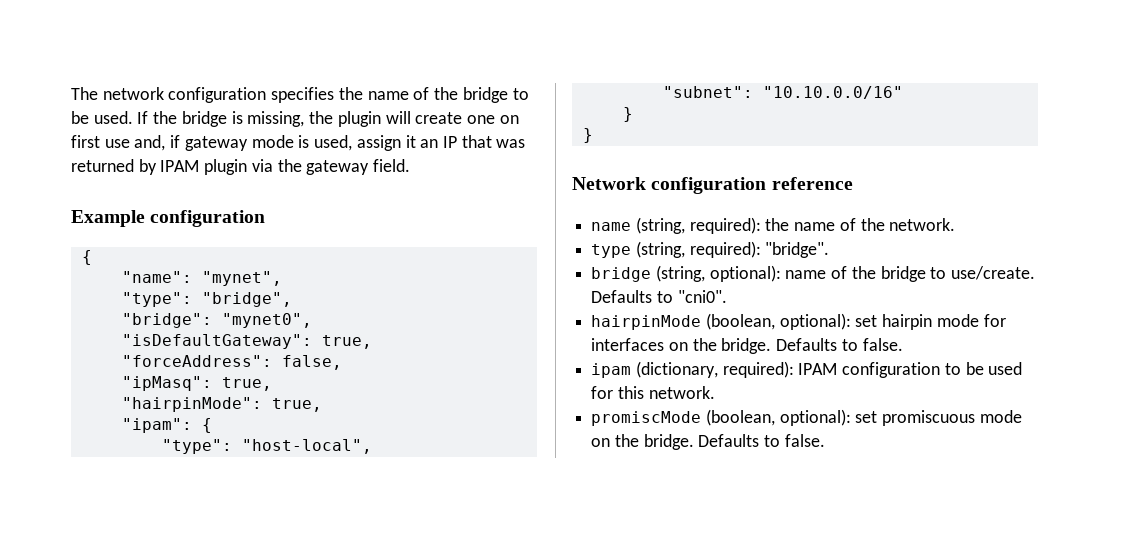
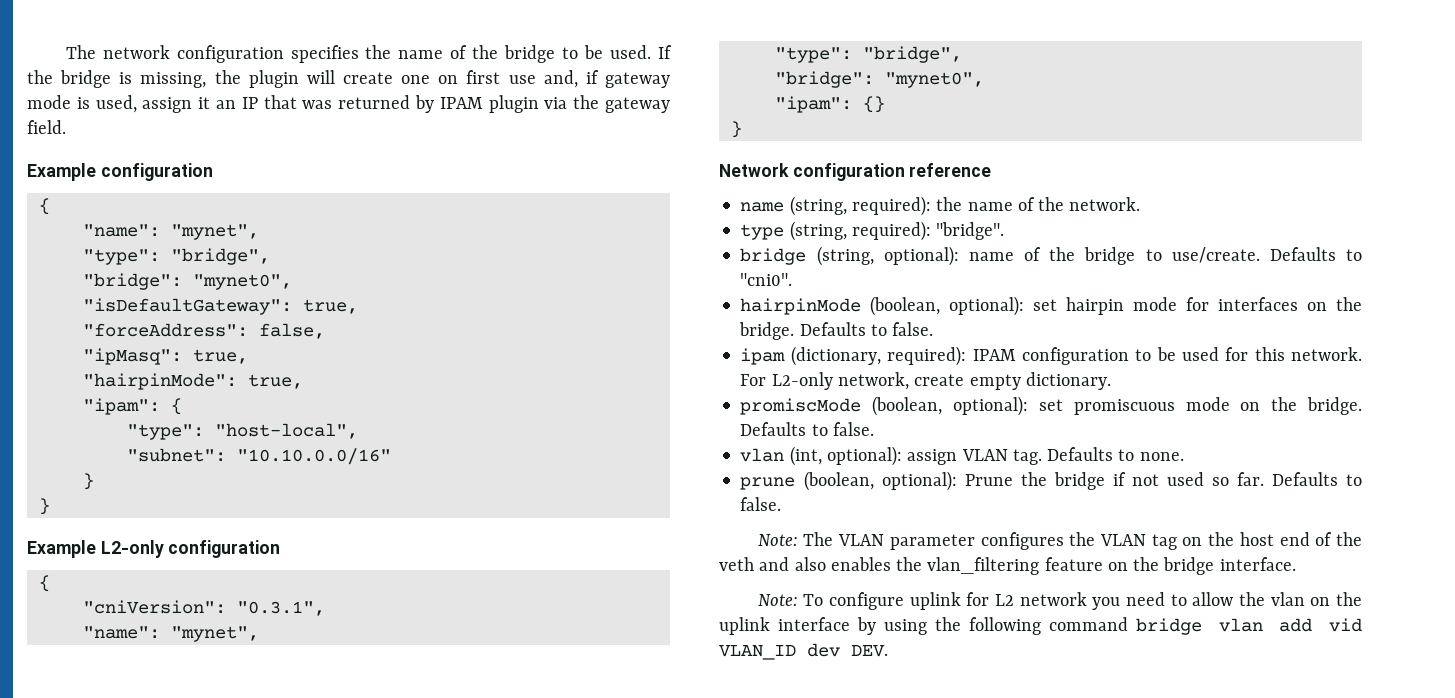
+ Example L2-only configuration
+ {
+ "cniVersion": "0.3.1",
+ "name": "mynet",
+ "type": "bridge",
+ "bridge": "mynet0",
+ "ipam": {}
+ }
+ For L2-only network, create empty dictionary.
+ vlan (int, optional): assign VLAN tag. Defaults to none.
+ prune (boolean, optional): Prune the bridge if not used so far. Defaults to false.
+ Note: The VLAN parameter configures the VLAN tag on the host end of the veth and also enables the vlan_filtering feature on the bridge interface.
+ Note: To configure uplink for L2 network you need to allow the vlan on the uplink interface by using the following command bridge vlan add vid VLAN_ID dev DEV.

